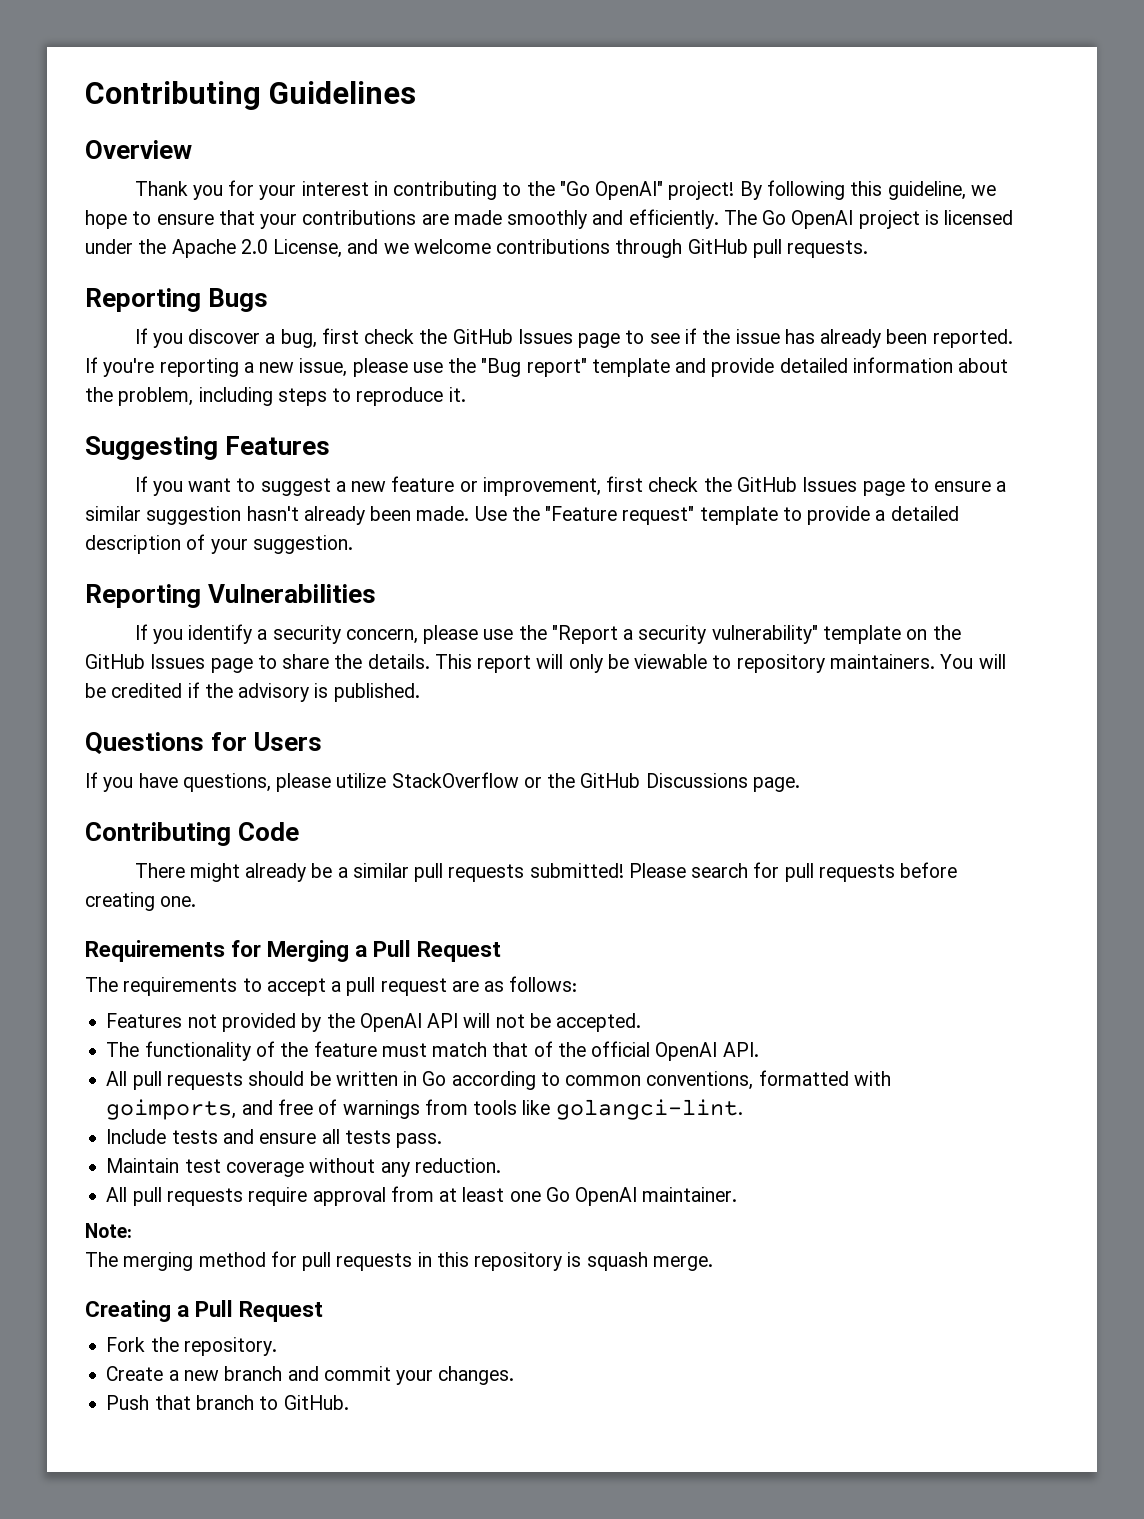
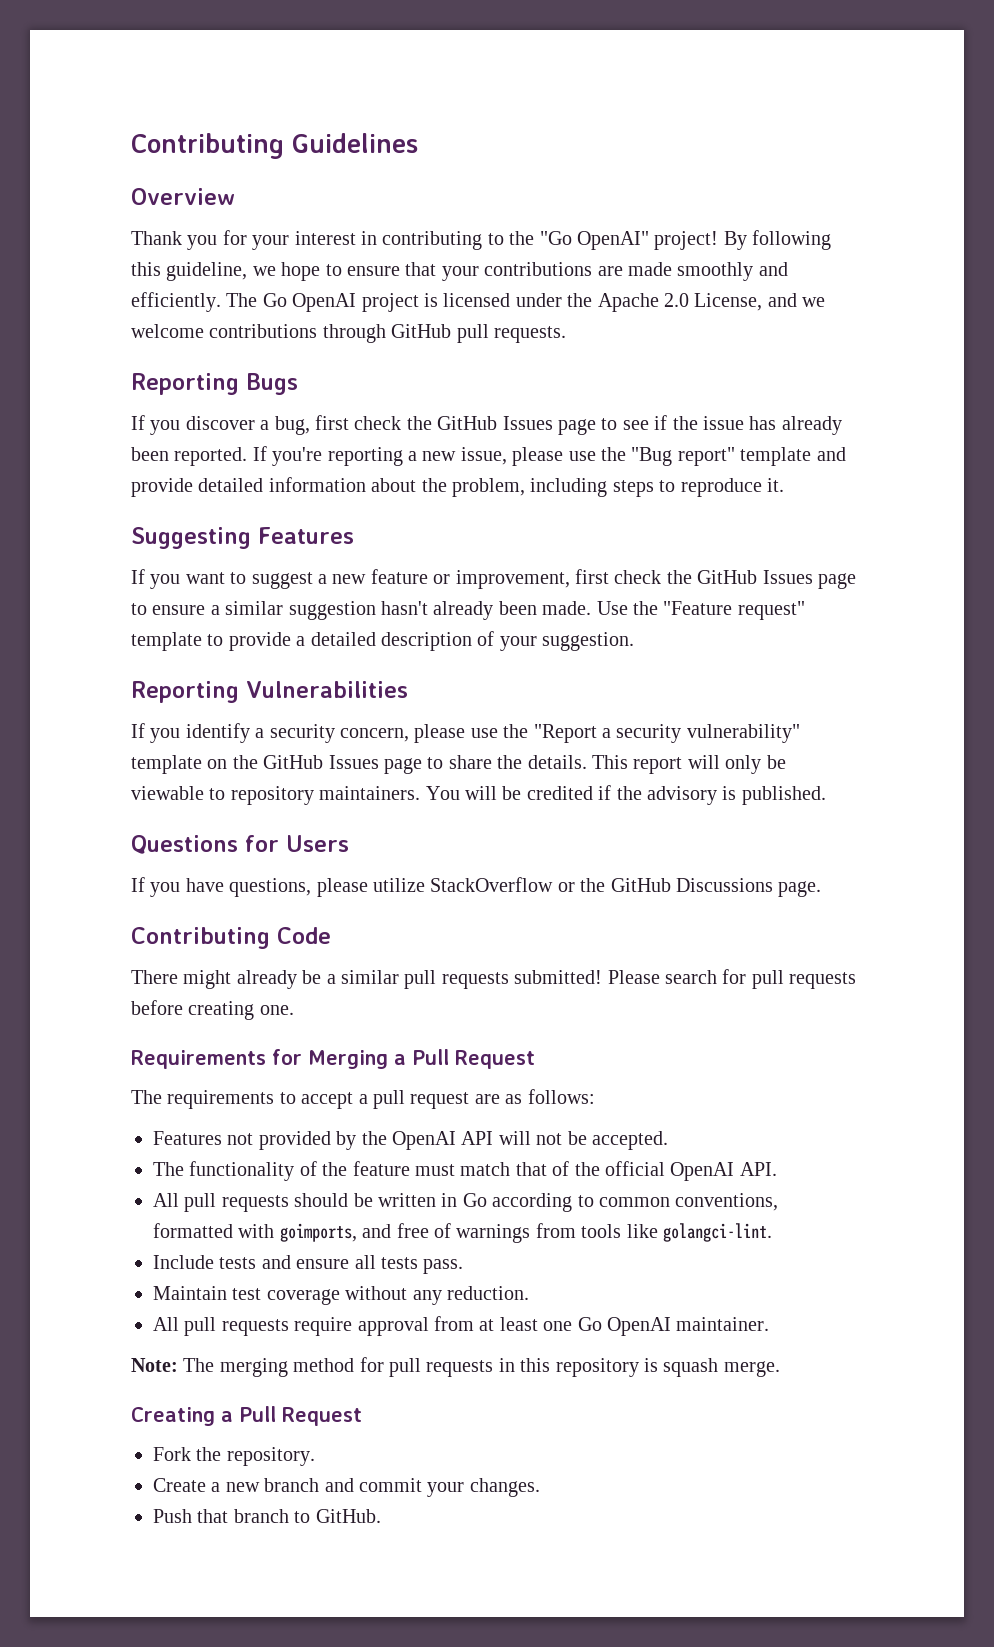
- Note:
- The merging method for pull requests in this repository is squash merge.
+ Note: The merging method for pull requests in this repository is squash merge.

